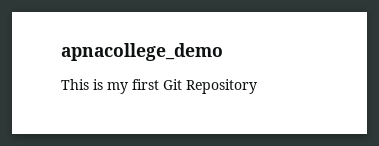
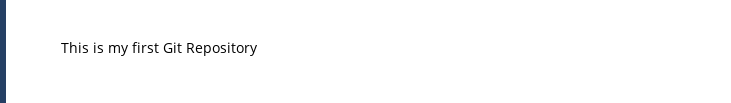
- apnacollege_demo

